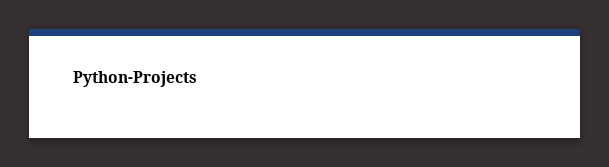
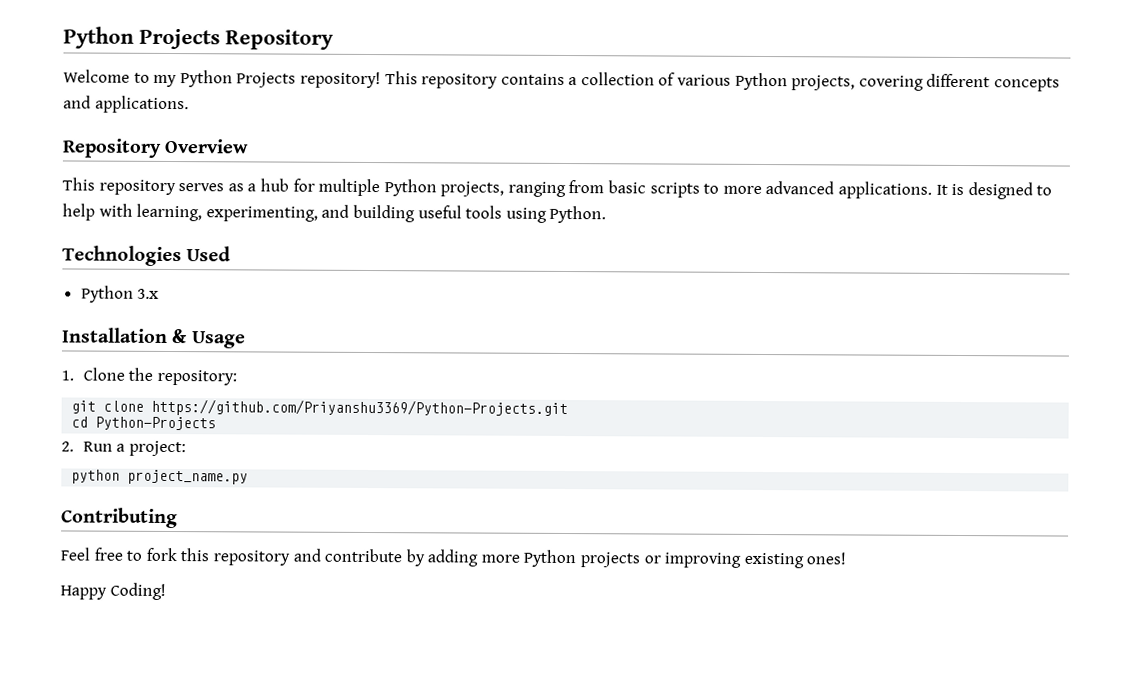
- Python-Projects
+ Python Projects Repository
+ Welcome to my Python Projects repository! This repository contains a collection of various Python projects, covering different concepts and applications.
+ Repository Overview
+ This repository serves as a hub for multiple Python projects, ranging from basic scripts to more advanced applications. It is designed to help with learning, experimenting, and building useful tools using Python.
+ Technologies Used
+ Python 3.x
+ Installation & Usage
+ 1. Clone the repository:
+ git clone https://github.com/Priyanshu3369/Python-Projects.git
+ cd Python-Projects
+ 2. Run a project:
+ python project_name.py
+ Contributing
+ Feel free to fork this repository and contribute by adding more Python projects or improving existing ones!
+ Happy Coding!

